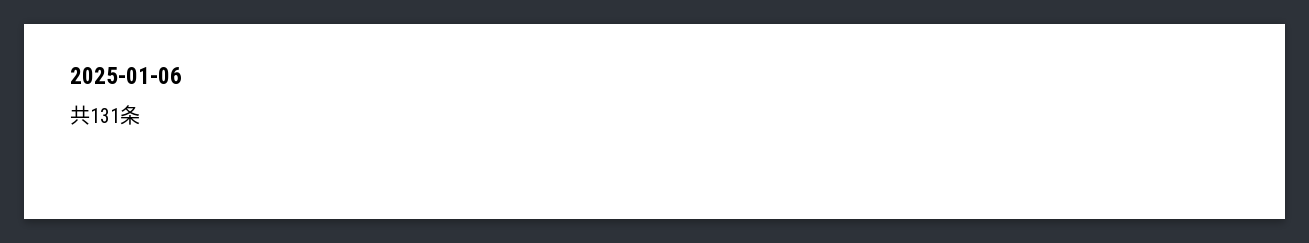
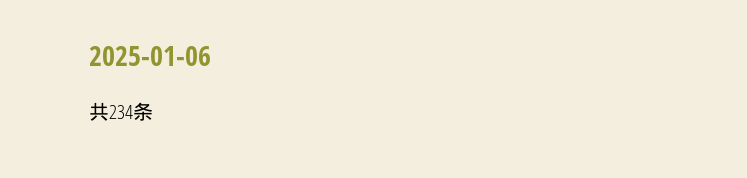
- 共131条
+ 共234条

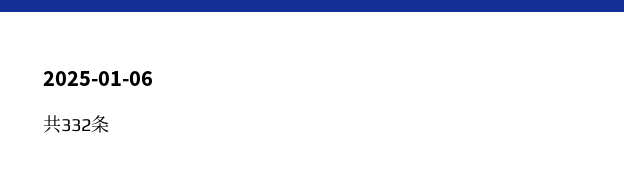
- 共234条
+ 共332条

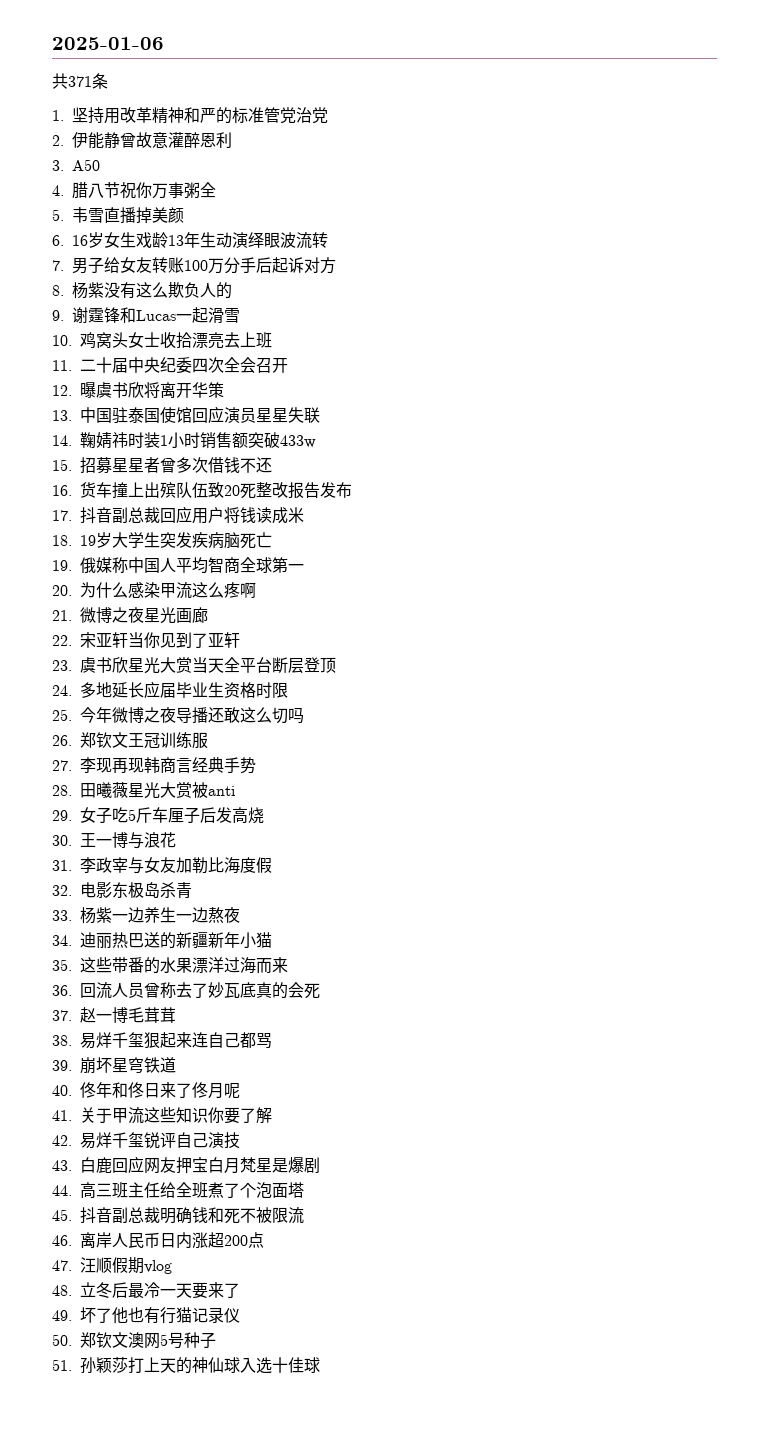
- 共332条
+ 共371条
+ 1.坚持用改革精神和严的标准管党治党
+ 2.伊能静曾故意灌醉恩利
+ 3. A50
+ 4.腊八节祝你万事粥全
+ 5.韦雪直播掉美颜
+ 6. 16岁女生戏龄13年生动演绎眼波流转
+ 7.男子给女友转账100万分手后起诉对方
+ 8.杨紫没有这么欺负人的
+ 9.谢霆锋和Lucas一起滑雪
+ 10.鸡窝头女士收拾漂亮去上班
+ 11.二十届中央纪委四次全会召开
+ 12.曝虞书欣将离开华策
+ 13.中国驻泰国使馆回应演员星星失联
+ 14.鞠婧祎时装1小时销售额突破433w
+ 15.招募星星者曾多次借钱不还
+ 16.货车撞上出殡队伍致20死整改报告发布
+ 17.抖音副总裁回应用户将钱读成米
+ 18. 19岁大学生突发疾病脑死亡
+ 19.俄媒称中国人平均智商全球第一
+ 20.为什么感染甲流这么疼啊
+ 21.微博之夜星光画廊
+ 22.宋亚轩当你见到了亚轩
+ 23.虞书欣星光大赏当天全平台断层登顶
+ 24.多地延长应届毕业生资格时限
+ 25.今年微博之夜导播还敢这么切吗
+ 26.郑钦文王冠训练服
+ 27.李现再现韩商言经典手势
+ 28.田曦薇星光大赏被anti
+ 29.女子吃5斤车厘子后发高烧
+ 30.王一博与浪花
+ 31.李政宰与女友加勒比海度假
+ 32.电影东极岛杀青
+ 33.杨紫一边养生一边熬夜
+ 34.迪丽热巴送的新疆新年小猫
+ 35.这些带番的水果漂洋过海而来
+ 36.回流人员曾称去了妙瓦底真的会死
+ 37.赵一博毛茸茸
+ 38.易烊千玺狠起来连自己都骂
+ 39.崩坏星穹铁道
+ 40.佟年和佟日来了佟月呢
+ 41.关于甲流这些知识你要了解
+ 42.易烊千玺锐评自己演技
+ 43.白鹿回应网友押宝白月梵星是爆剧
+ 44.高三班主任给全班煮了个泡面塔
+ 45.抖音副总裁明确钱和死不被限流
+ 46.离岸人民币日内涨超200点
+ 47.汪顺假期vlog
+ 48.立冬后最冷一天要来了
+ 49.坏了他也有行猫记录仪
+ 50.郑钦文澳网5号种子
+ 51.孙颖莎打上天的神仙球入选十佳球

